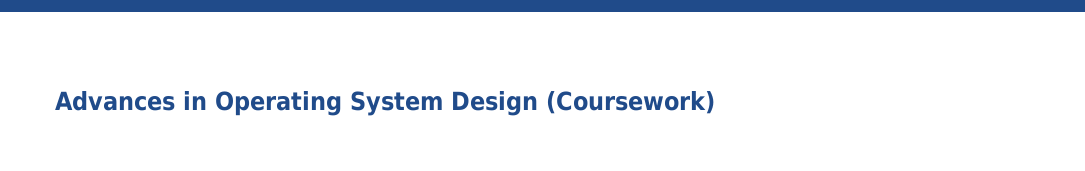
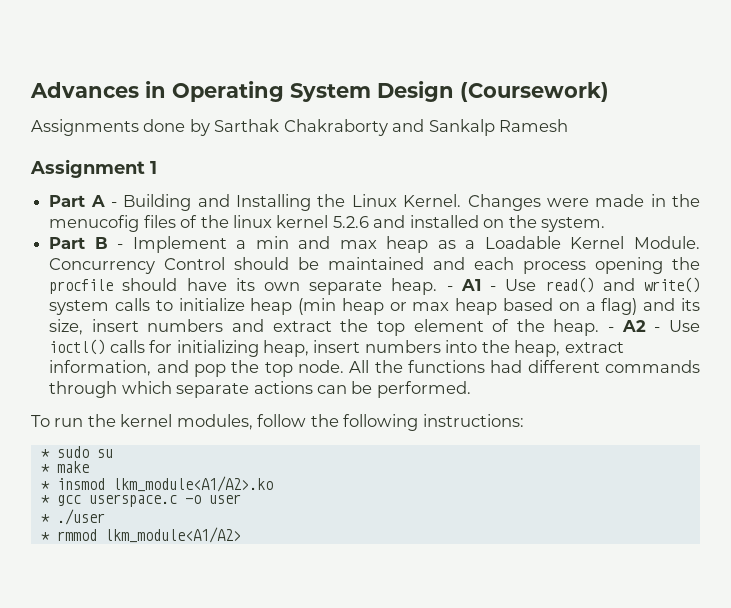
+ Assignments done by Sarthak Chakraborty and Sankalp Ramesh
+ Assignment 1
+ Part A - Building and Installing the Linux Kernel. Changes were made in the menucofig files of the linux kernel 5.2.6 and installed on the system.
+ Part B - Implement a min and max heap as a Loadable Kernel Module. Concurrency Control should be maintained and each process opening the procfile should have its own separate heap. - A1 - Use read() and write() system calls to initialize heap (min heap or max heap based on a flag) and its size, insert numbers and extract the top element of the heap. - A2 - Use ioctl() calls for initializing heap, insert numbers into the heap, extract information, and pop the top node. All the functions had different commands through which separate actions can be performed.
+ To run the kernel modules, follow the following instructions:
+ * sudo su
+ * make
+ * insmod lkm_module<A1/A2>.ko
+ * gcc userspace.c -o user
+ * ./user
+ * rmmod lkm_module<A1/A2>

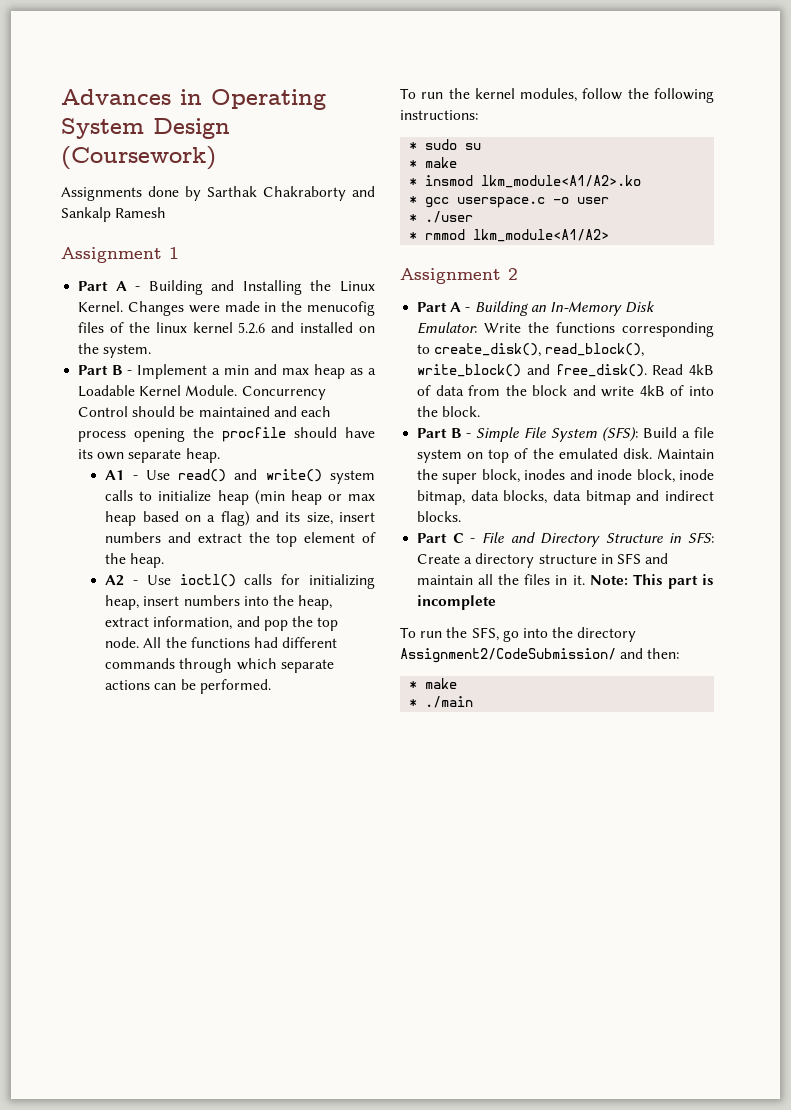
- Concurrency Control should be maintained and each process opening the procfile should have its own separate heap. - A1 - Use read() and write() system calls to initialize heap (min heap or max heap based on a flag) and its size, insert numbers and extract the top element of the heap. - A2 - Use ioctl() calls for initializing heap, insert numbers into the heap, extract information, and pop the top node.
+ Concurrency Control should be maintained and each process opening the procfile should have its own separate heap.
+ A1 - Use read() and write() system calls to initialize heap (min heap or max heap based on a flag) and its size, insert numbers and extract the top element of the heap.
+ A2 - Use ioctl() calls for initializing heap, insert numbers into the heap, extract information, and pop the top node.
+ Assignment 2
+ Part A - Building an In-Memory Disk Emulator: Write the functions corresponding to create_disk(), read_block(), write_block() and free_disk(). Read 4kB of data from the block and write 4kB of into the block.
+ Part B - Simple File System (SFS): Build a file system on top of the emulated disk. Maintain the super block, inodes and inode block, inode bitmap, data blocks, data bitmap and indirect blocks.
+ Part C - File and Directory Structure in SFS: Create a directory structure in SFS and maintain all the files in it. Note: This part is incomplete
+ To run the SFS, go into the directory Assignment2/CodeSubmission/ and then:
+ * make
+ * ./main

